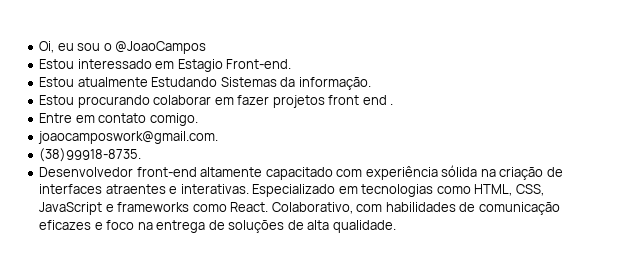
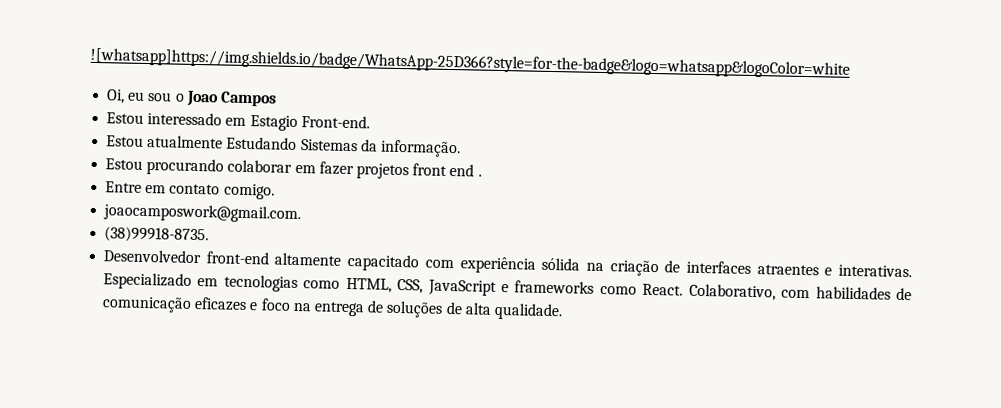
+ ![whatsapp]https://img.shields.io/badge/WhatsApp-25D366?style=for-the-badge&logo=whatsapp&logoColor=white
- Oi, eu sou o @JoaoCampos
+ Oi, eu sou o Joao Campos

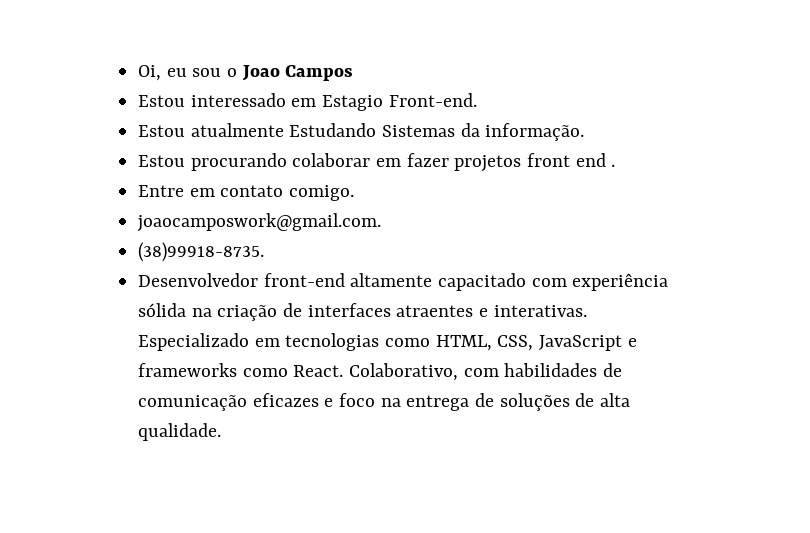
- ![whatsapp]https://img.shields.io/badge/WhatsApp-25D366?style=for-the-badge&logo=whatsapp&logoColor=white

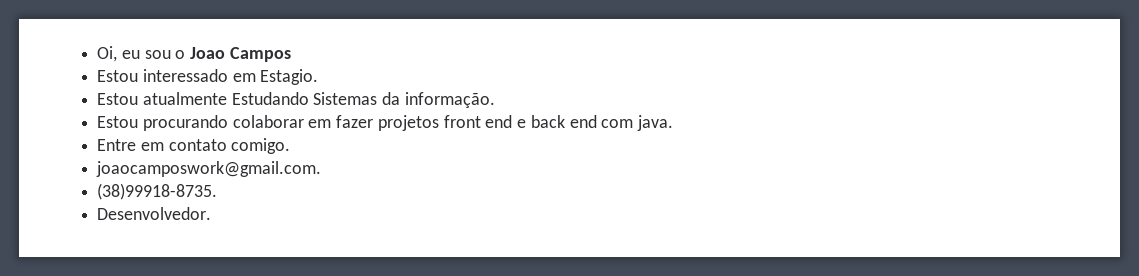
- Estou interessado em Estagio Front-end.
+ Estou interessado em Estagio.
- Estou procurando colaborar em fazer projetos front end .
+ Estou procurando colaborar em fazer projetos front end e back end com java.
- Desenvolvedor front-end altamente capacitado com experiência sólida na criação de interfaces atraentes e interativas. Especializado em tecnologias como HTML, CSS, JavaScript e frameworks como React. Colaborativo, com habilidades de comunicação eficazes e foco na entrega de soluções de alta qualidade.
+ Desenvolvedor.

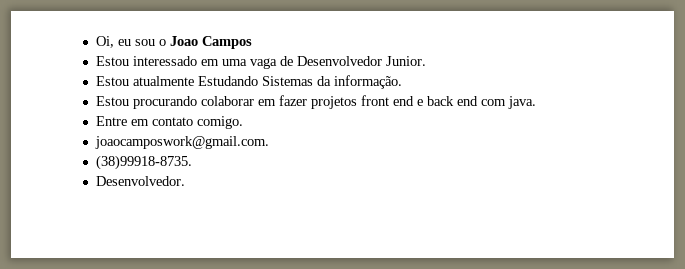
- Estou interessado em Estagio.
+ Estou interessado em uma vaga de Desenvolvedor Junior.

